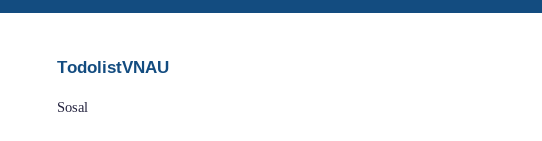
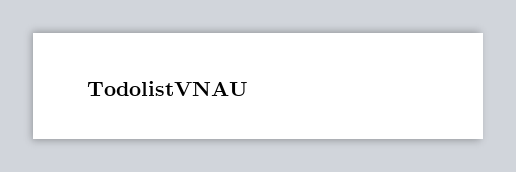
- Sosal

